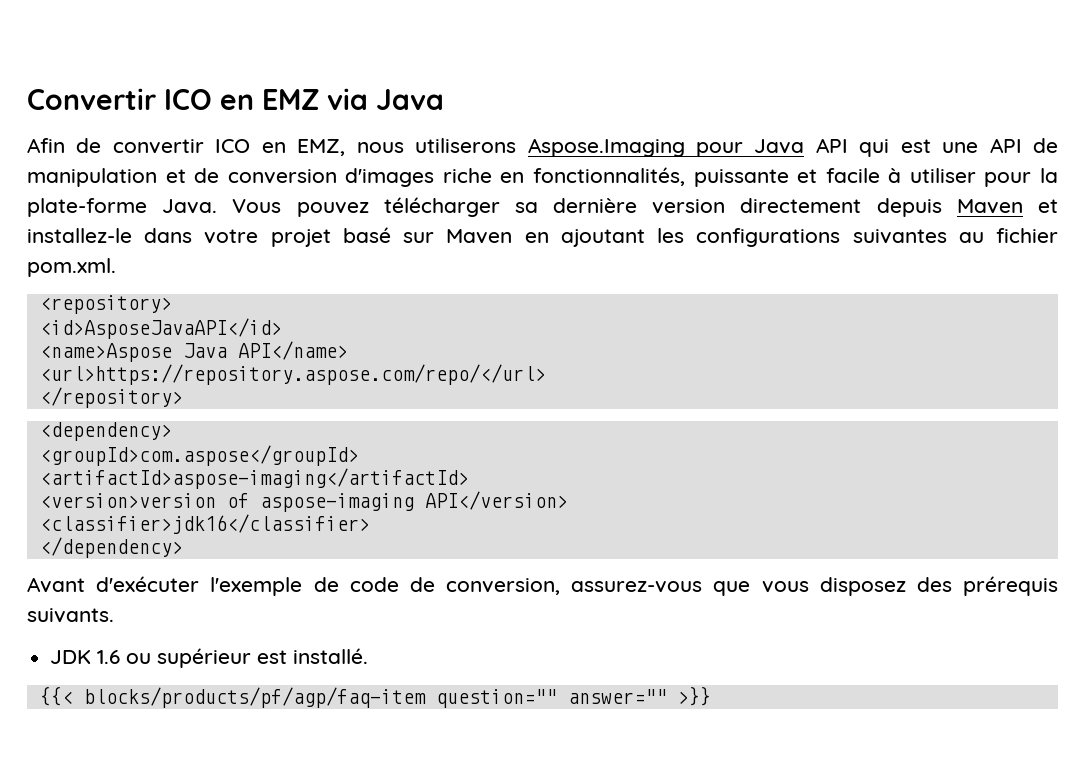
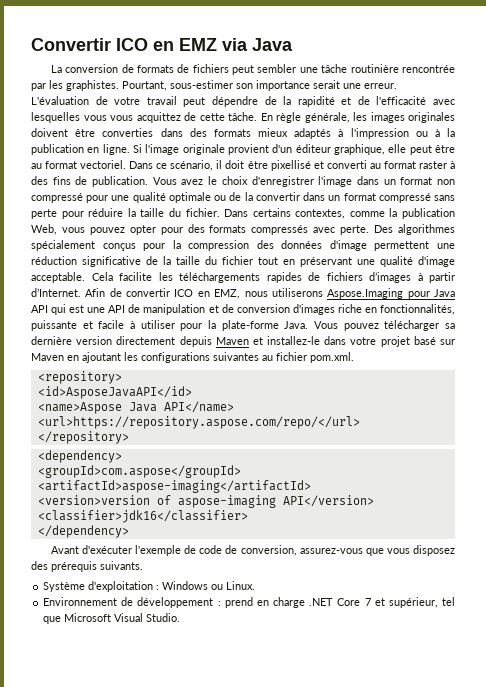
+ La conversion de formats de fichiers peut sembler une tâche routinière rencontrée par les graphistes. Pourtant, sous-estimer son importance serait une erreur. L'évaluation de votre travail peut dépendre de la rapidité et de l'efficacité avec lesquelles vous vous acquittez de cette tâche. En règle générale, les images originales doivent être converties dans des formats mieux adaptés à l'impression ou à la publication en ligne. Si l'image originale provient d'un éditeur graphique, elle peut être au format vectoriel. Dans ce scénario, il doit être pixellisé et converti au format raster à des fins de publication. Vous avez le choix d'enregistrer l'image dans un format non compressé pour une qualité optimale ou de la convertir dans un format compressé sans perte pour réduire la taille du fichier. Dans certains contextes, comme la publication Web, vous pouvez opter pour des formats compressés avec perte. Des algorithmes spécialement conçus pour la compression des données d'image permettent une réduction significative de la taille du fichier tout en préservant une qualité d'image acceptable. Cela facilite les téléchargements rapides de fichiers d’images à partir d’Internet.
- JDK 1.6 ou supérieur est installé.
- {{< blocks/products/pf/agp/faq-item question="" answer="" >}}
+ Système d'exploitation : Windows ou Linux.
+ Environnement de développement : prend en charge .NET Core 7 et supérieur, tel que Microsoft Visual Studio.

